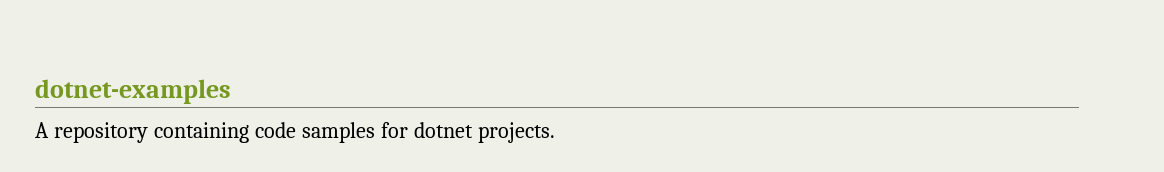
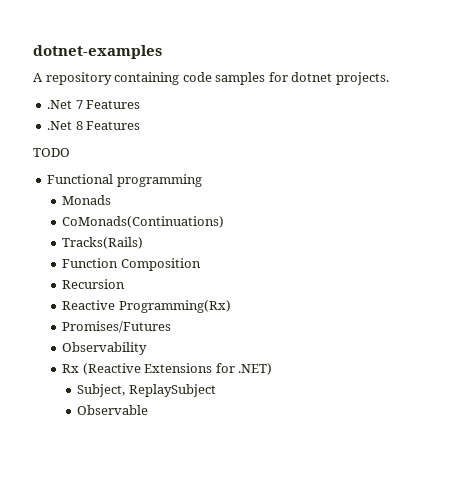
+ .Net 7 Features
+ .Net 8 Features
+ TODO
+ Functional programming
+ Monads
+ CoMonads(Continuations)
+ Tracks(Rails)
+ Function Composition
+ Recursion
+ Reactive Programming(Rx)
+ Promises/Futures
+ Observability
+ Rx (Reactive Extensions for .NET)
+ Subject, ReplaySubject
+ Observable

